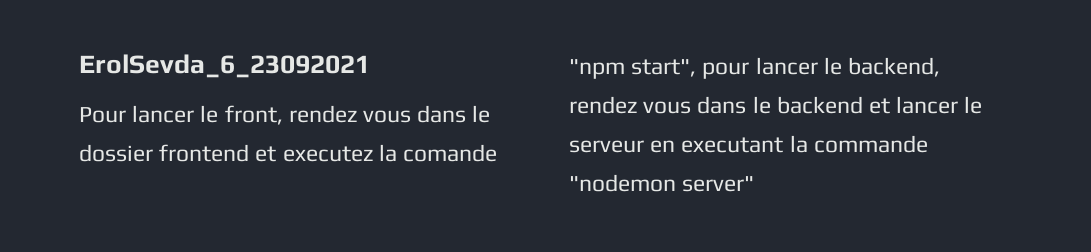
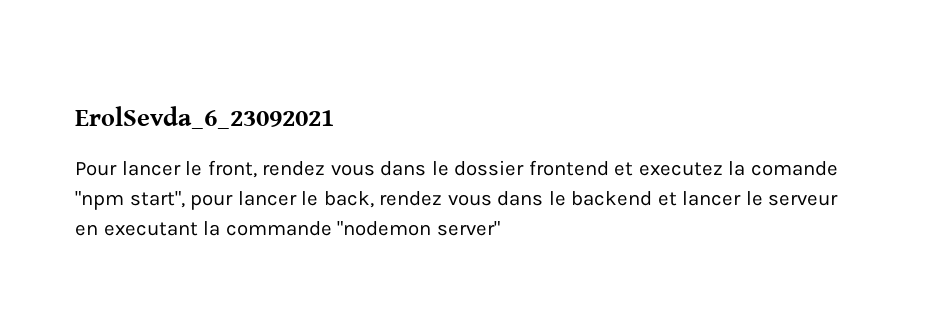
- Pour lancer le front, rendez vous dans le dossier frontend et executez la comande "npm start", pour lancer le backend, rendez vous dans le backend et lancer le serveur en executant la commande "nodemon server"
+ Pour lancer le front, rendez vous dans le dossier frontend et executez la comande "npm start", pour lancer le back, rendez vous dans le backend et lancer le serveur en executant la commande "nodemon server"

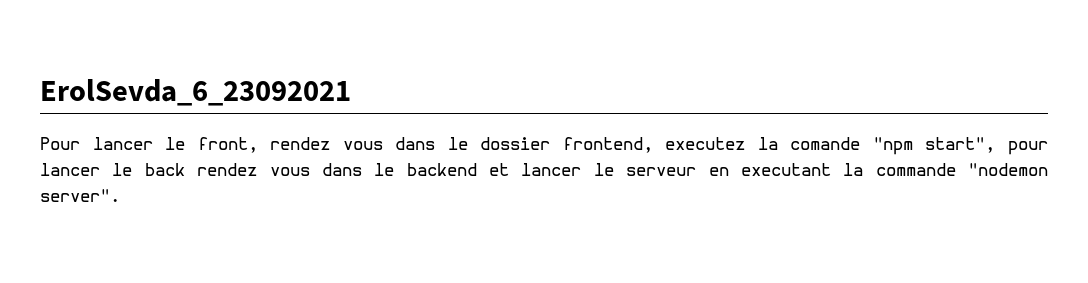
- Pour lancer le front, rendez vous dans le dossier frontend et executez la comande "npm start", pour lancer le back, rendez vous dans le backend et lancer le serveur en executant la commande "nodemon server"
+ Pour lancer le front, rendez vous dans le dossier frontend, executez la comande "npm start", pour lancer le back rendez vous dans le backend et lancer le serveur en executant la commande "nodemon server".

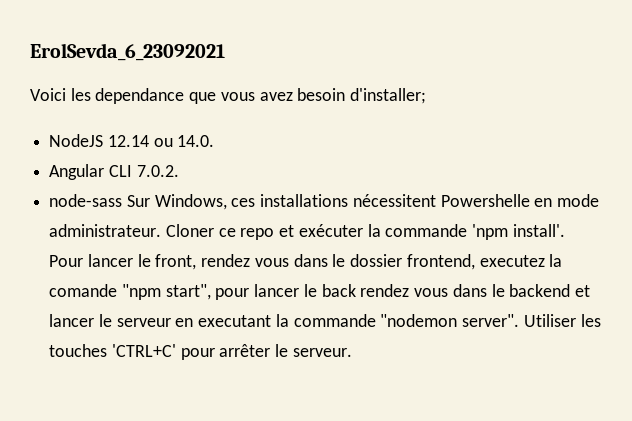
+ Voici les dependance que vous avez besoin d'installer;
+ NodeJS 12.14 ou 14.0.
+ Angular CLI 7.0.2.
+ node-sass Sur Windows, ces installations nécessitent Powershelle en mode administrateur. Cloner ce repo et exécuter la commande 'npm install'.
+ Utiliser les touches 'CTRL+C' pour arrêter le serveur.

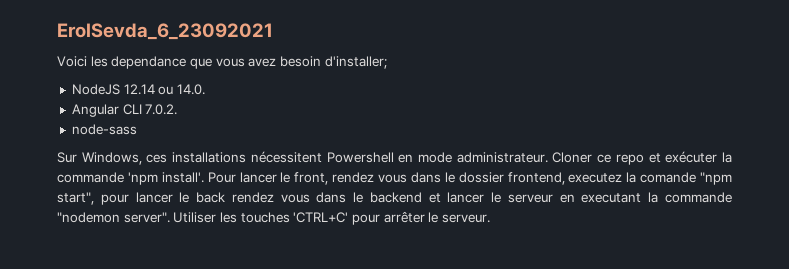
- node-sass Sur Windows, ces installations nécessitent Powershelle en mode administrateur.
+ node-sass
+ Sur Windows, ces installations nécessitent Powershell en mode administrateur.

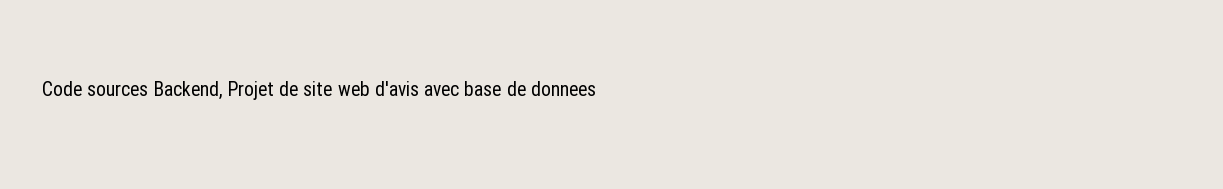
- ErolSevda_6_23092021
- Voici les dependance que vous avez besoin d'installer;
- NodeJS 12.14 ou 14.0.
- Angular CLI 7.0.2.
- node-sass
- Sur Windows, ces installations nécessitent Powershell en mode administrateur. Cloner ce repo et exécuter la commande 'npm install'. Pour lancer le front, rendez vous dans le dossier frontend, executez la comande "npm start", pour lancer le back rendez vous dans le backend et lancer le serveur en executant la commande "nodemon server". Utiliser les touches 'CTRL+C' pour arrêter le serveur.
+ Code sources Backend, Projet de site web d'avis avec base de donnees

